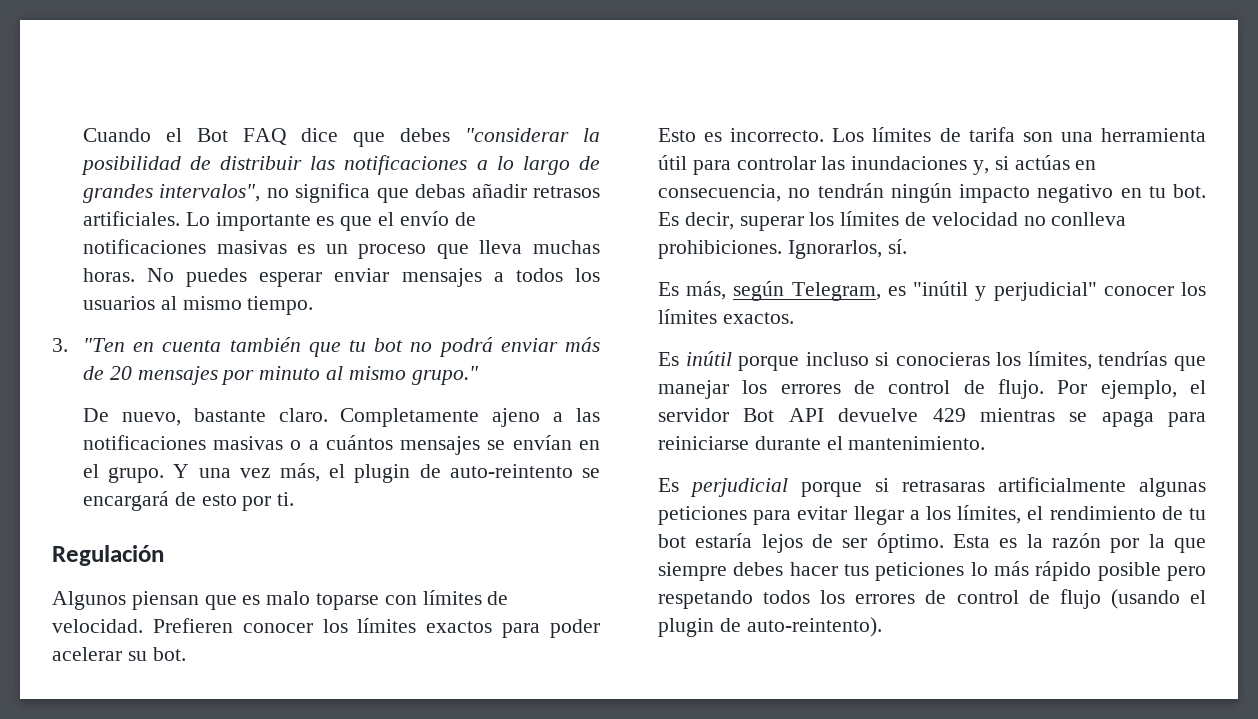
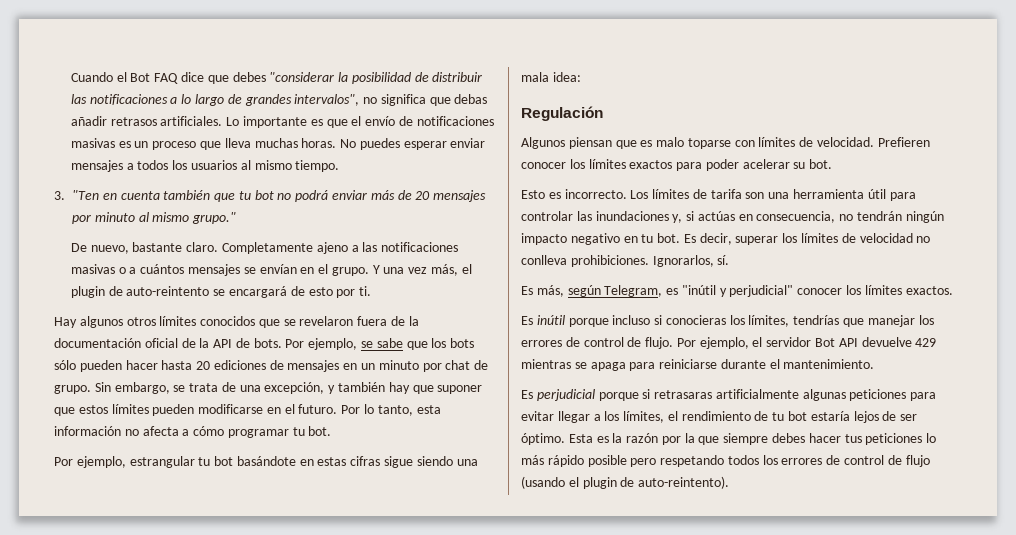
+ Hay algunos otros límites conocidos que se revelaron fuera de la documentación oficial de la API de bots. Por ejemplo, se sabe que los bots sólo pueden hacer hasta 20 ediciones de mensajes en un minuto por chat de grupo. Sin embargo, se trata de una excepción, y también hay que suponer que estos límites pueden modificarse en el futuro. Por lo tanto, esta información no afecta a cómo programar tu bot.
+ Por ejemplo, estrangular tu bot basándote en estas cifras sigue siendo una mala idea:

